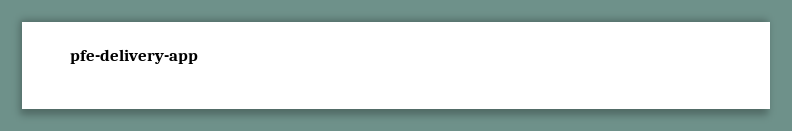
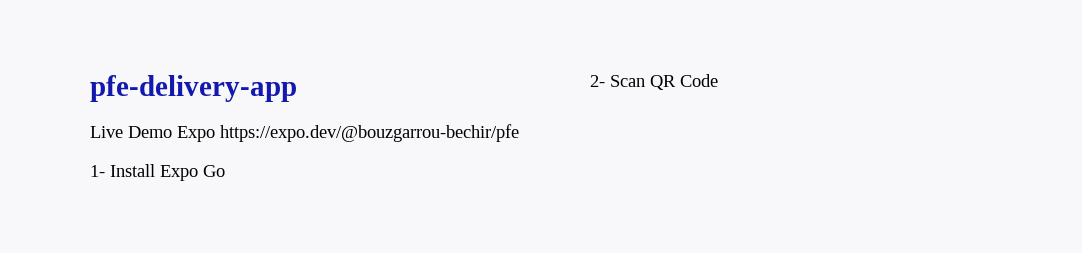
+ Live Demo Expo https://expo.dev/@bouzgarrou-bechir/pfe
+ 1- Install Expo Go
+ 2- Scan QR Code

